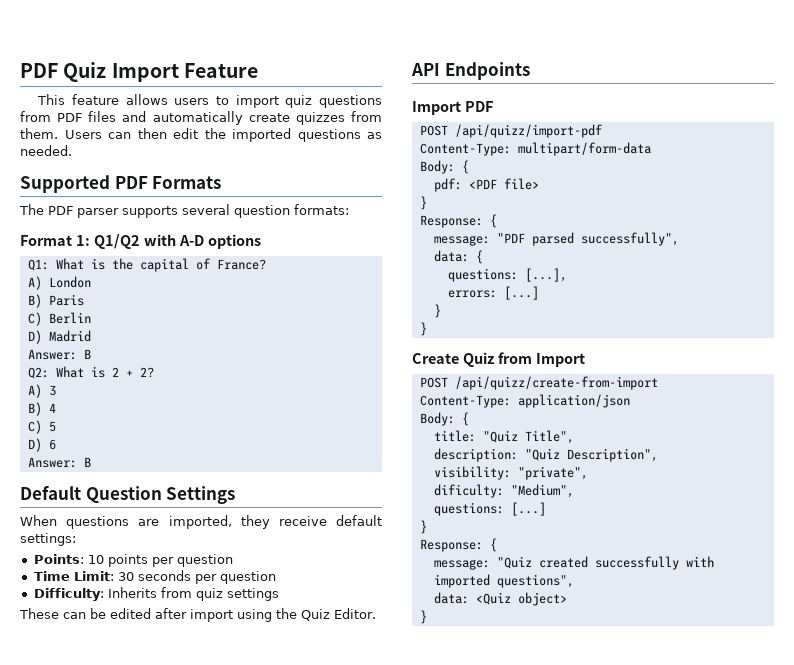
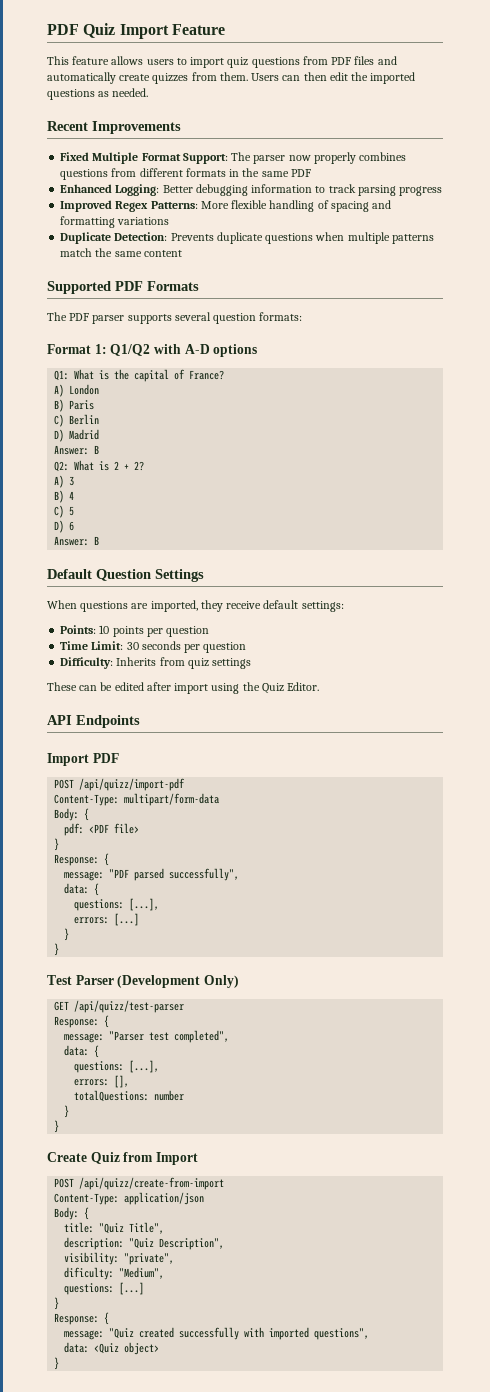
+ Recent Improvements
+ Fixed Multiple Format Support: The parser now properly combines questions from different formats in the same PDF
+ Enhanced Logging: Better debugging information to track parsing progress
+ Improved Regex Patterns: More flexible handling of spacing and formatting variations
+ Duplicate Detection: Prevents duplicate questions when multiple patterns match the same content
+ Test Parser (Development Only)
+ GET /api/quizz/test-parser
+ Response: {
+ message: "Parser test completed",
+ data: {
+ questions: [...],
+ errors: [],
+ totalQuestions: number
+ }
+ }

